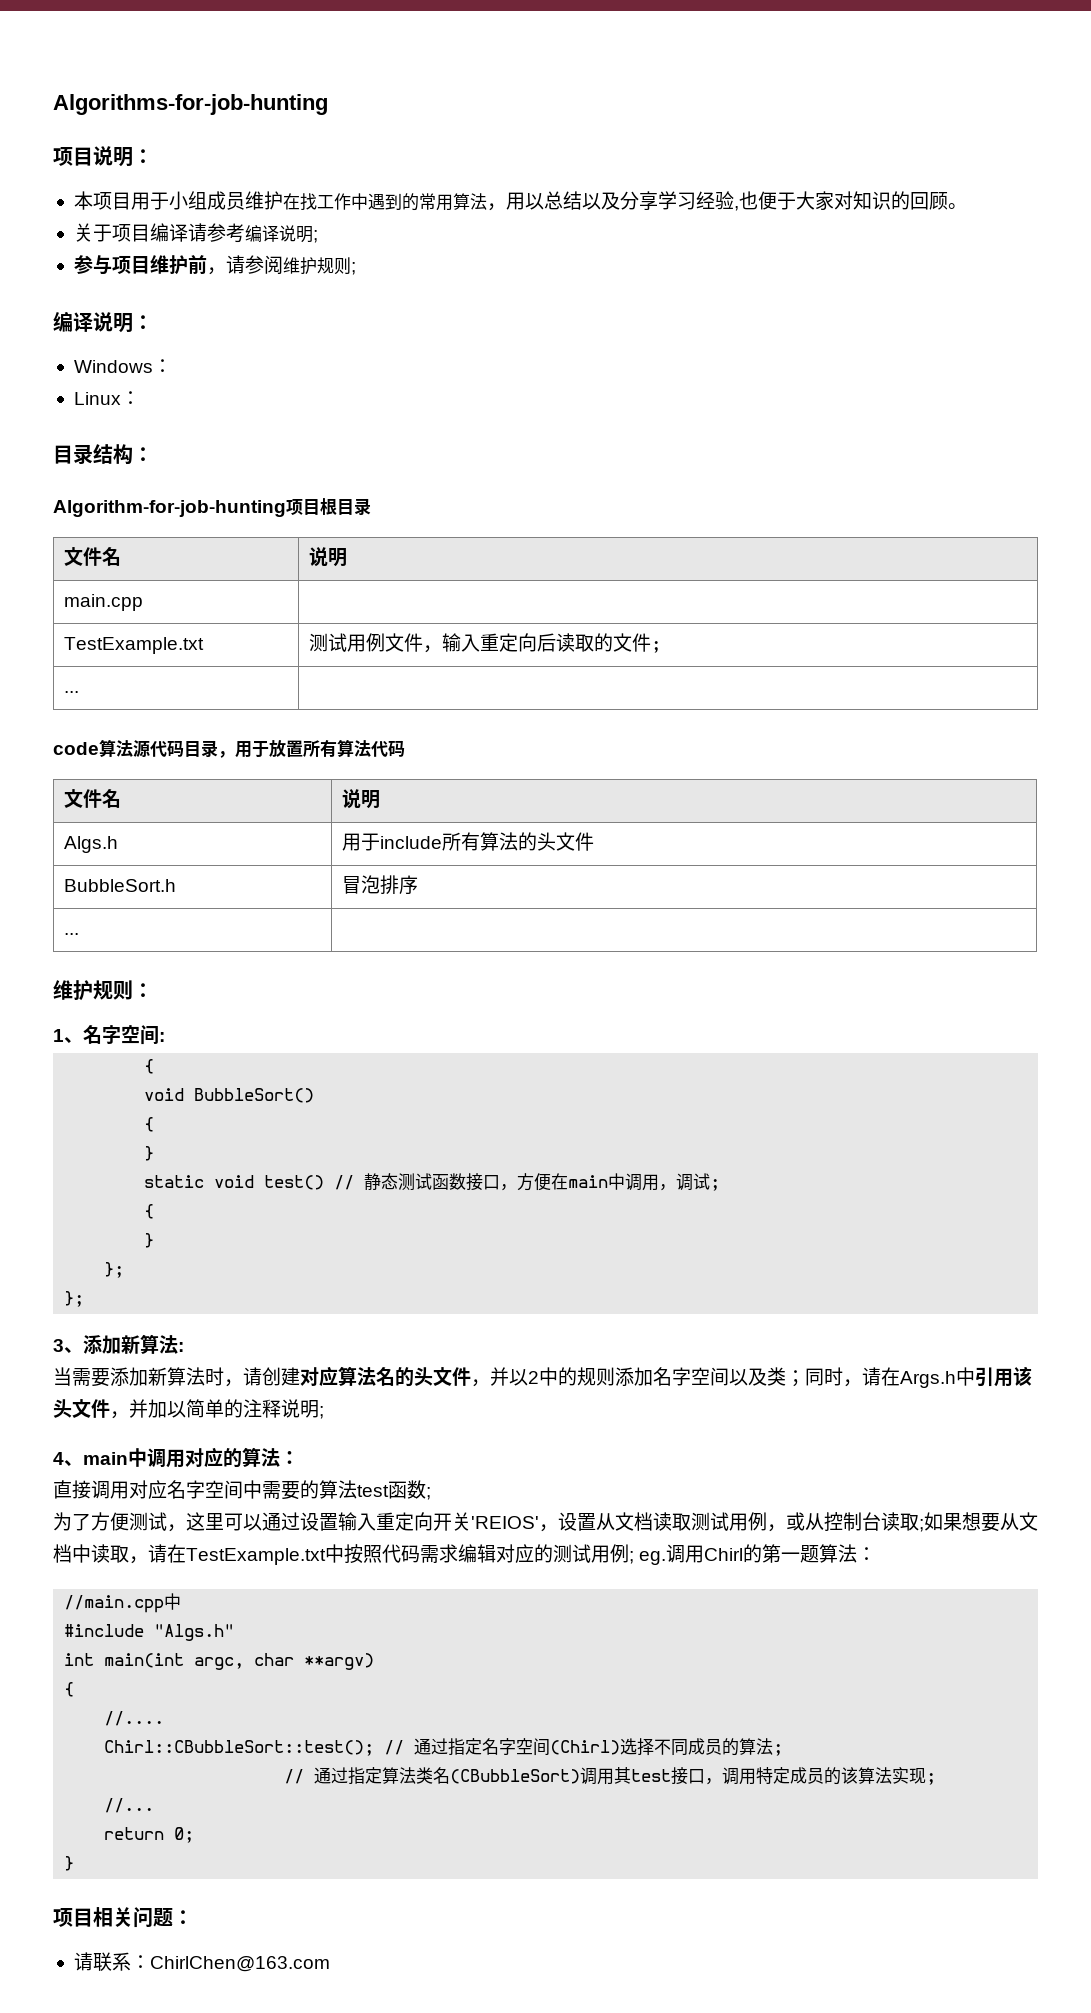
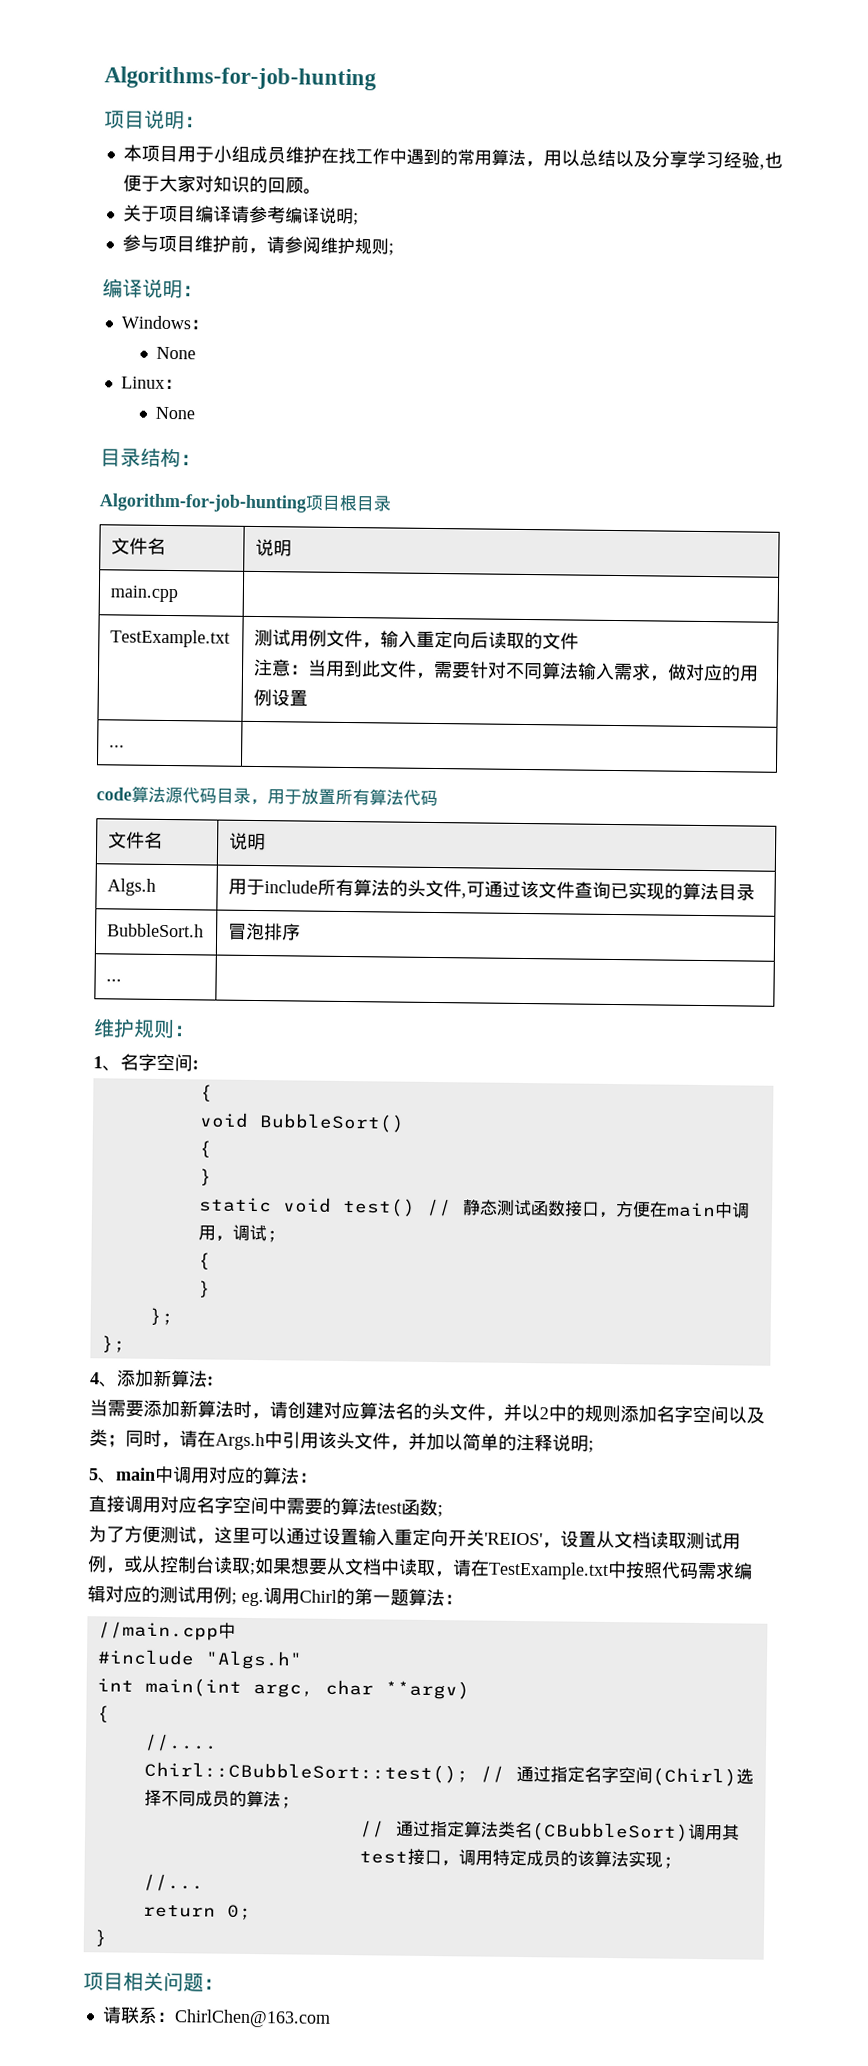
  Windows：
+ None
  Linux：
+ None
- TestExample.txt | 测试用例文件，输入重定向后读取的文件;
+ TestExample.txt | 测试用例文件，输入重定向后读取的文件
+ 注意：当用到此文件，需要针对不同算法输入需求，做对应的用例设置
- Algs.h | 用于include所有算法的头文件
+ Algs.h | 用于include所有算法的头文件,可通过该文件查询已实现的算法目录
- 3、添加新算法:
+ 4、添加新算法:
- 4、main中调用对应的算法：
+ 5、main中调用对应的算法：

